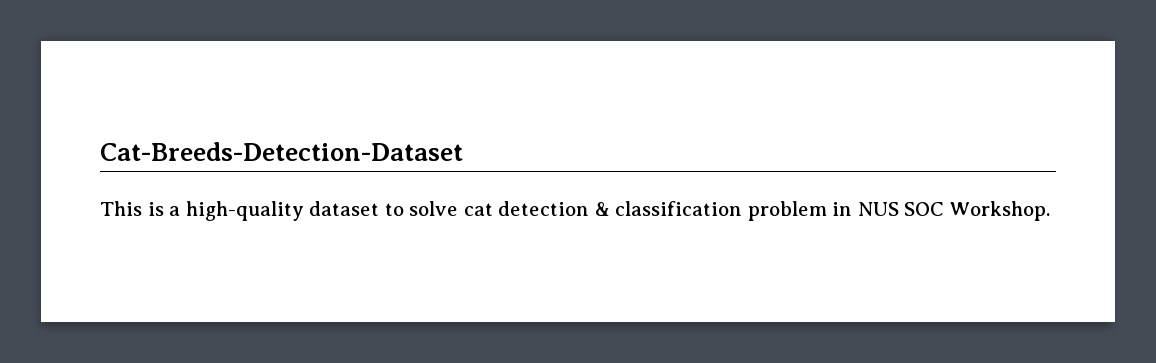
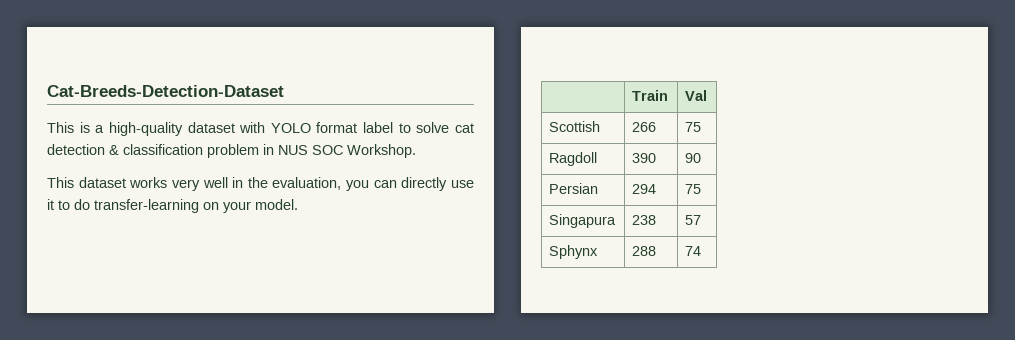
- This is a high-quality dataset to solve cat detection & classification problem in NUS SOC Workshop.
+ This is a high-quality dataset with YOLO format label to solve cat detection & classification problem in NUS SOC Workshop.
+ This dataset works very well in the evaluation, you can directly use it to do transfer-learning on your model.
+ | Train | Val
+ Scottish | 266 | 75
+ Ragdoll | 390 | 90
+ Persian | 294 | 75
+ Singapura | 238 | 57
+ Sphynx | 288 | 74

